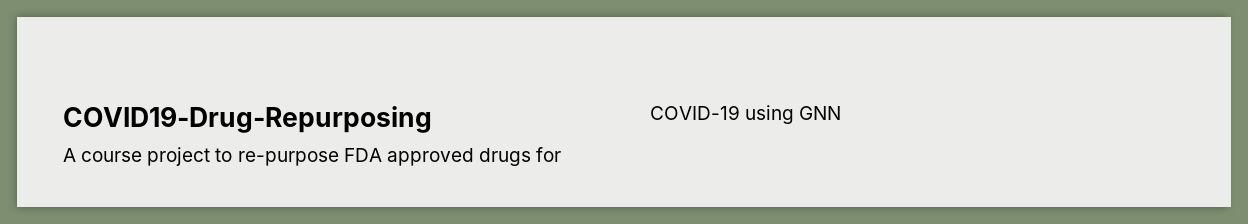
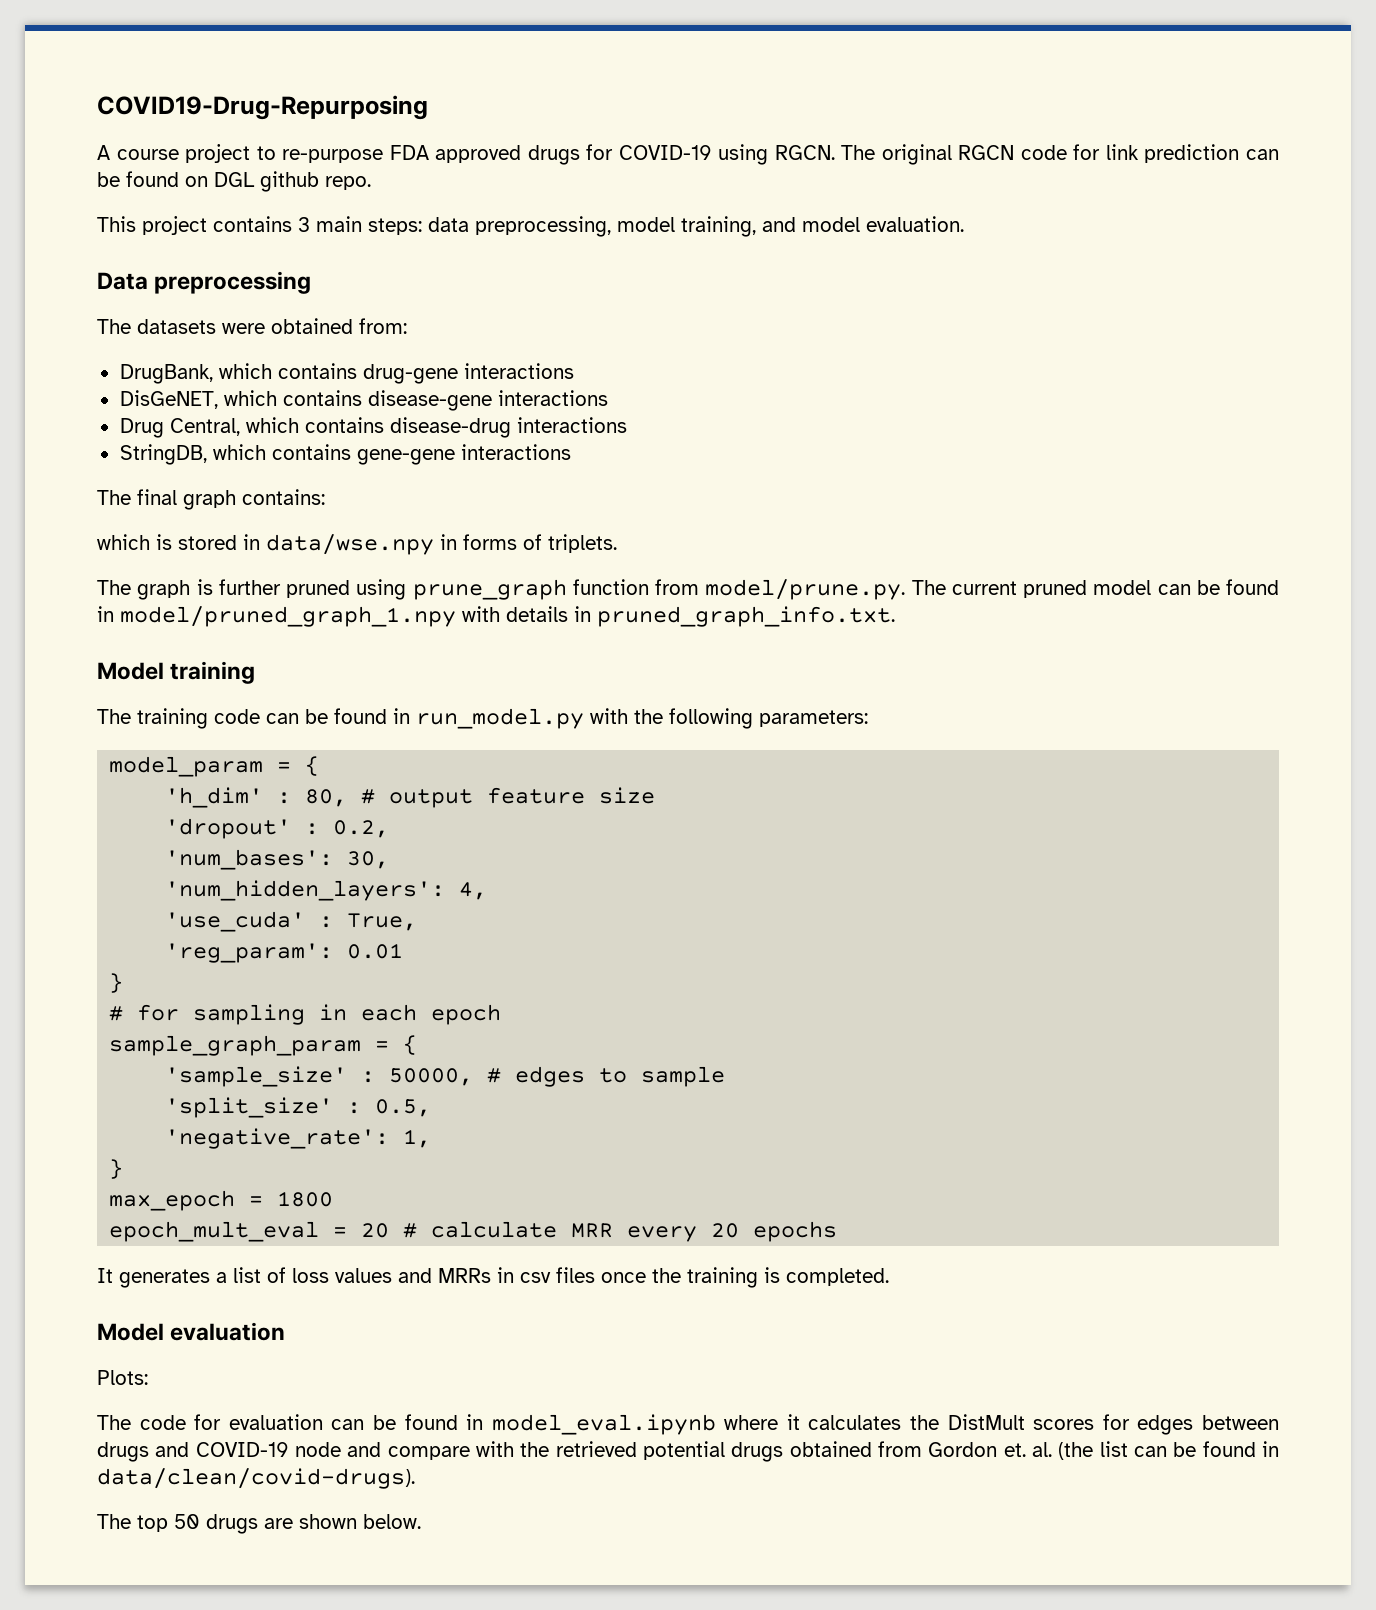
- A course project to re-purpose FDA approved drugs for COVID-19 using GNN
+ A course project to re-purpose FDA approved drugs for COVID-19 using RGCN. The original RGCN code for link prediction can be found on DGL github repo.
+ This project contains 3 main steps: data preprocessing, model training, and model evaluation.
+ Data preprocessing
+ The datasets were obtained from:
+ DrugBank, which contains drug-gene interactions
+ DisGeNET, which contains disease-gene interactions
+ Drug Central, which contains disease-drug interactions
+ StringDB, which contains gene-gene interactions
+ The final graph contains:
+ which is stored in data/wse.npy in forms of triplets.
+ The graph is further pruned using prune_graph function from model/prune.py. The current pruned model can be found in model/pruned_graph_1.npy with details in pruned_graph_info.txt.
+ Model training
+ The training code can be found in run_model.py with the following parameters:
+ model_param = {
+ 'h_dim' : 80, # output feature size
+ 'dropout' : 0.2,
+ 'num_bases': 30,
+ 'num_hidden_layers': 4,
+ 'use_cuda' : True,
+ 'reg_param': 0.01
+ }
+ # for sampling in each epoch
+ sample_graph_param = {
+ 'sample_size' : 50000, # edges to sample
+ 'split_size' : 0.5,
+ 'negative_rate': 1,
+ }
+ max_epoch = 1800
+ epoch_mult_eval = 20 # calculate MRR every 20 epochs
+ It generates a list of loss values and MRRs in csv files once the training is completed.
+ Model evaluation
+ Plots:
+ The code for evaluation can be found in model_eval.ipynb where it calculates the DistMult scores for edges between drugs and COVID-19 node and compare with the retrieved potential drugs obtained from Gordon et. al. (the list can be found in data/clean/covid-drugs).
+ The top 50 drugs are shown below.

